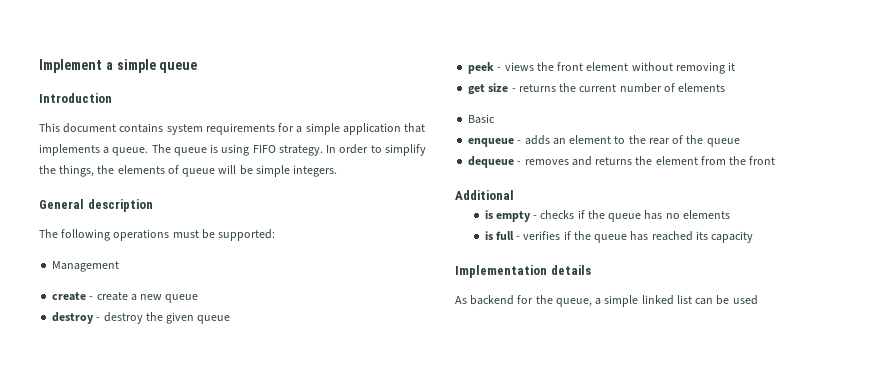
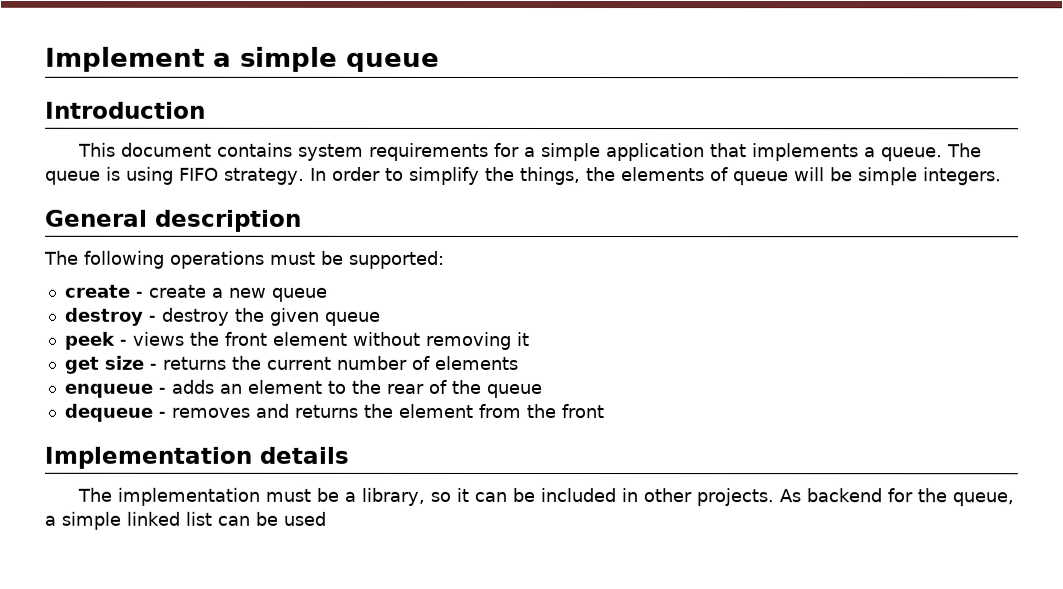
- Management
- Basic
- Additional
- is empty - checks if the queue has no elements
- is full - verifies if the queue has reached its capacity
  Implementation details
- As backend for the queue, a simple linked list can be used
+ The implementation must be a library, so it can be included in other projects. As backend for the queue, a simple linked list can be used

